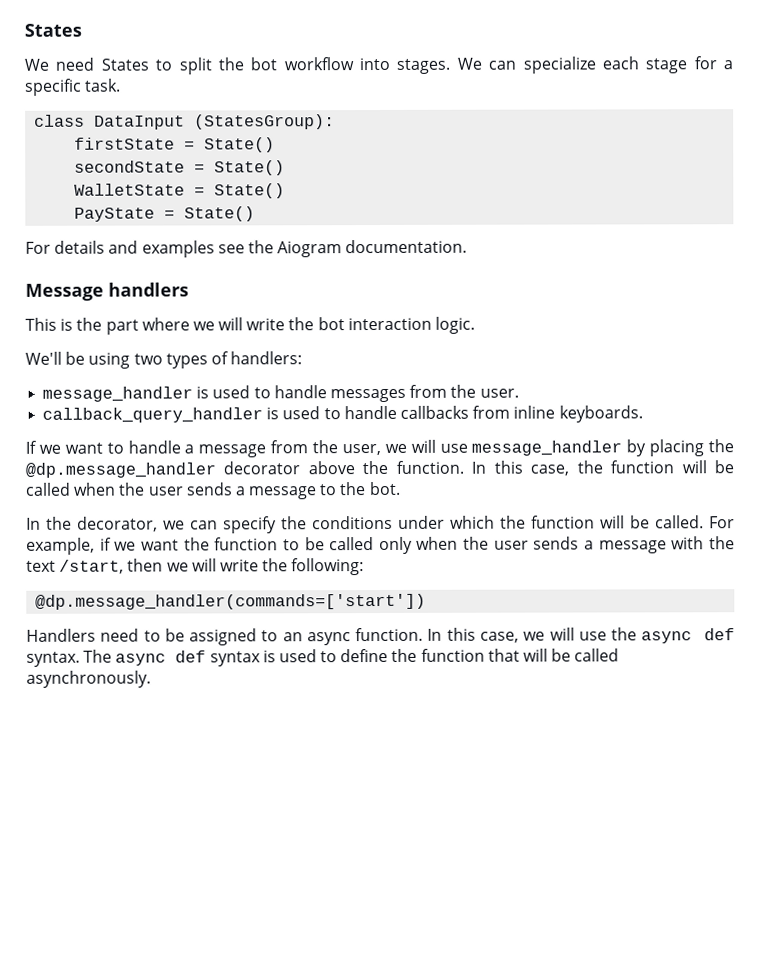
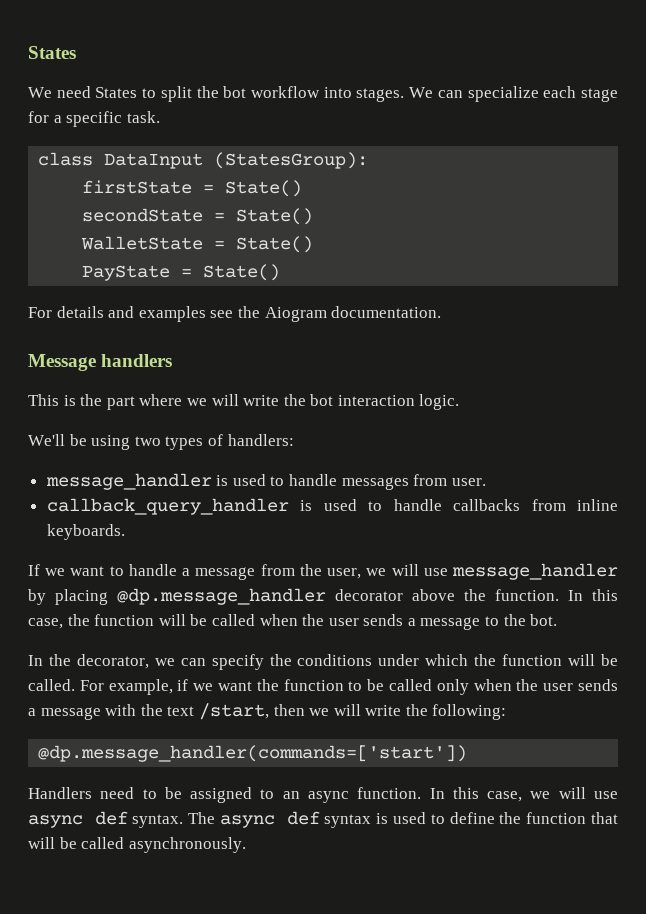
- message_handler is used to handle messages from the user.
+ message_handler is used to handle messages from user.
- If we want to handle a message from the user, we will use message_handler by placing the @dp.message_handler decorator above the function.
+ If we want to handle a message from the user, we will use message_handler by placing @dp.message_handler decorator above the function.
- In this case, we will use the async def syntax.
+ In this case, we will use async def syntax.

